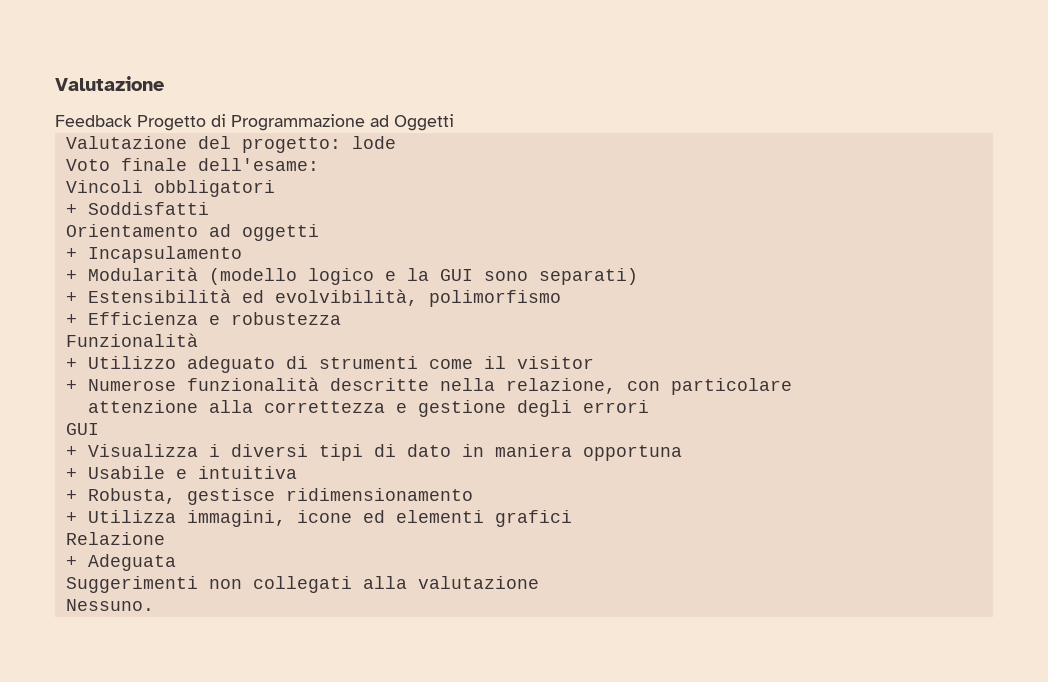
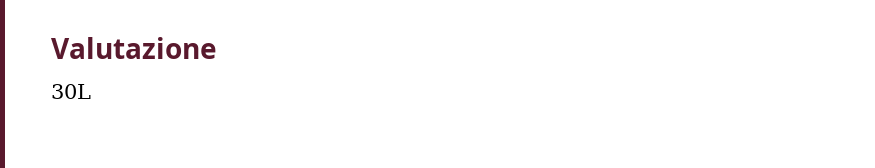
- Feedback Progetto di Programmazione ad Oggetti
- Valutazione del progetto: lode
- Voto finale dell'esame:
- Vincoli obbligatori
- + Soddisfatti
- Orientamento ad oggetti
- + Incapsulamento
- + Modularità (modello logico e la GUI sono separati)
- + Estensibilità ed evolvibilità, polimorfismo
- + Efficienza e robustezza
- Funzionalità
- + Utilizzo adeguato di strumenti come il visitor
- + Numerose funzionalità descritte nella relazione, con particolare
- attenzione alla correttezza e gestione degli errori
- GUI
- + Visualizza i diversi tipi di dato in maniera opportuna
- + Usabile e intuitiva
- + Robusta, gestisce ridimensionamento
- + Utilizza immagini, icone ed elementi grafici
- Relazione
- + Adeguata
- Suggerimenti non collegati alla valutazione
- Nessuno.
+ 30L

